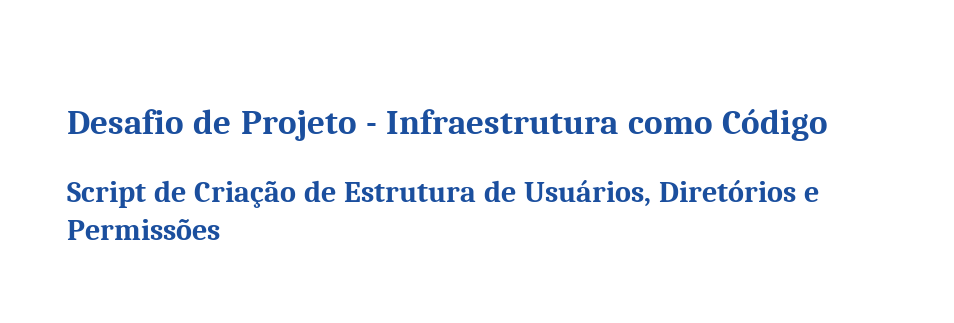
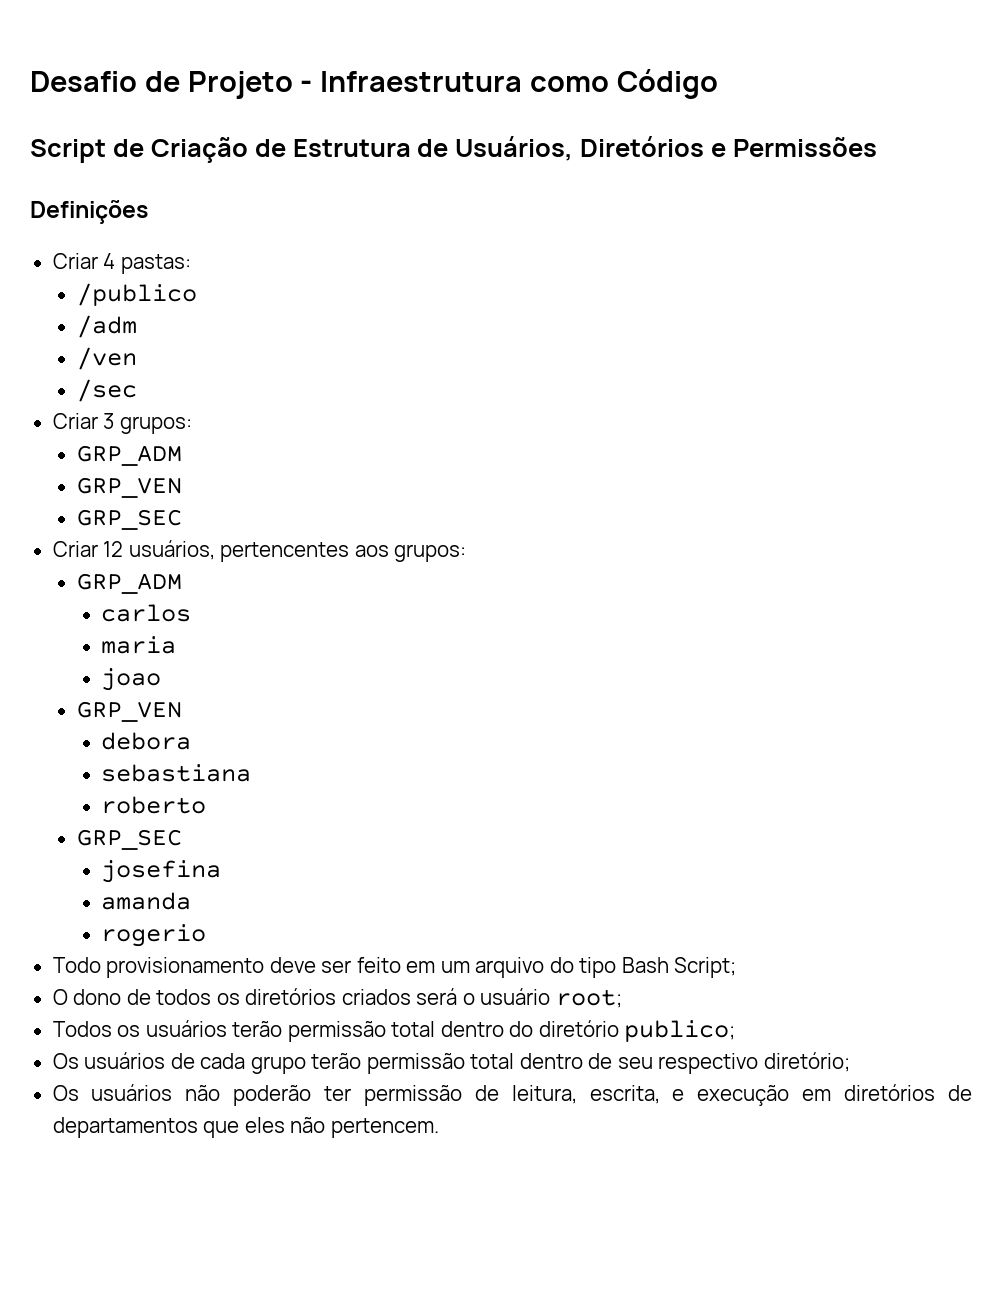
+ Definições
+ Criar 4 pastas:
+ /publico
+ /adm
+ /ven
+ /sec
+ Criar 3 grupos:
+ GRP_ADM
+ GRP_VEN
+ GRP_SEC
+ Criar 12 usuários, pertencentes aos grupos:
+ GRP_ADM
+ carlos
+ maria
+ joao
+ GRP_VEN
+ debora
+ sebastiana
+ roberto
+ GRP_SEC
+ josefina
+ amanda
+ rogerio
+ Todo provisionamento deve ser feito em um arquivo do tipo Bash Script;
+ O dono de todos os diretórios criados será o usuário root;
+ Todos os usuários terão permissão total dentro do diretório publico;
+ Os usuários de cada grupo terão permissão total dentro de seu respectivo diretório;
+ Os usuários não poderão ter permissão de leitura, escrita, e execução em diretórios de departamentos que eles não pertencem.

